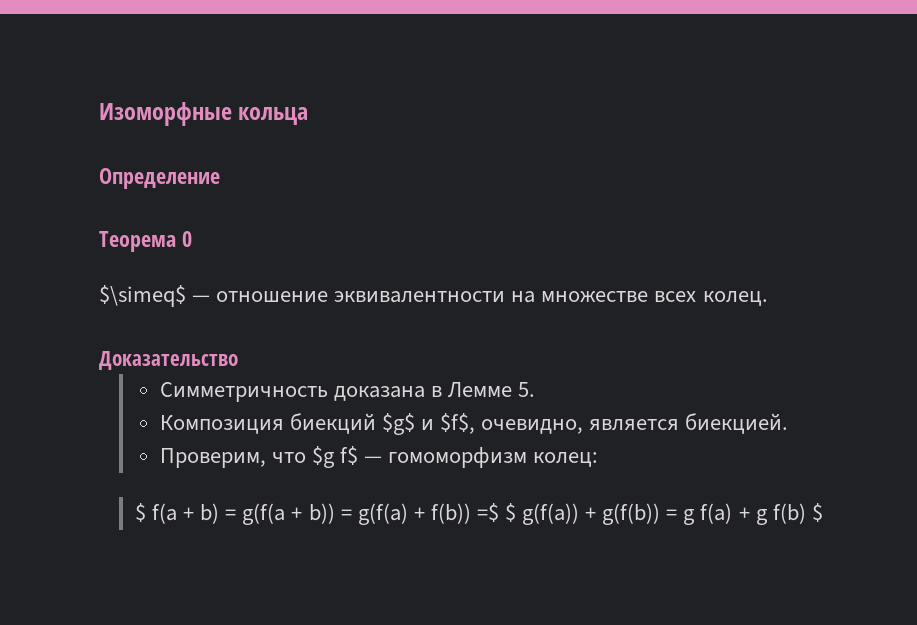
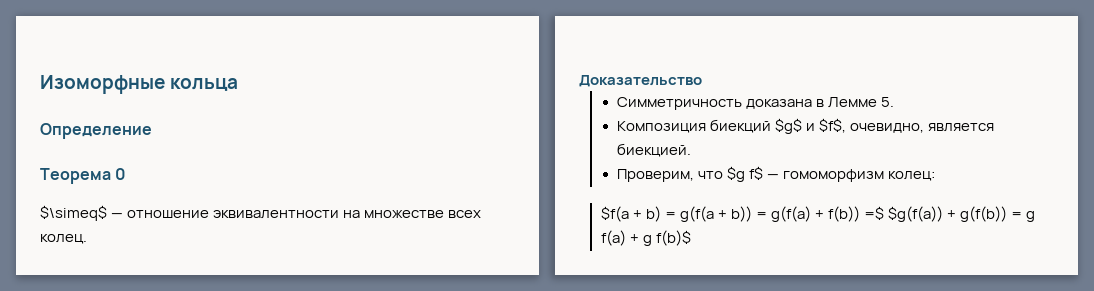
- $ f(a + b) = g(f(a + b)) = g(f(a) + f(b)) =$ $ g(f(a)) + g(f(b)) = g f(a) + g f(b) $
+ $f(a + b) = g(f(a + b)) = g(f(a) + f(b)) =$ $g(f(a)) + g(f(b)) = g f(a) + g f(b)$

